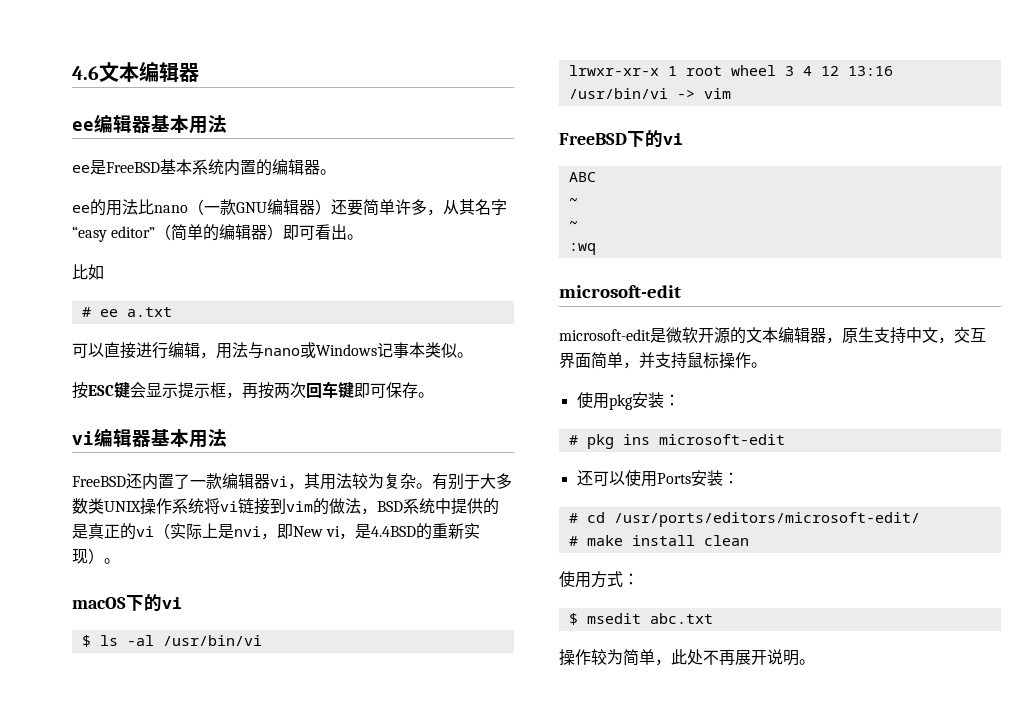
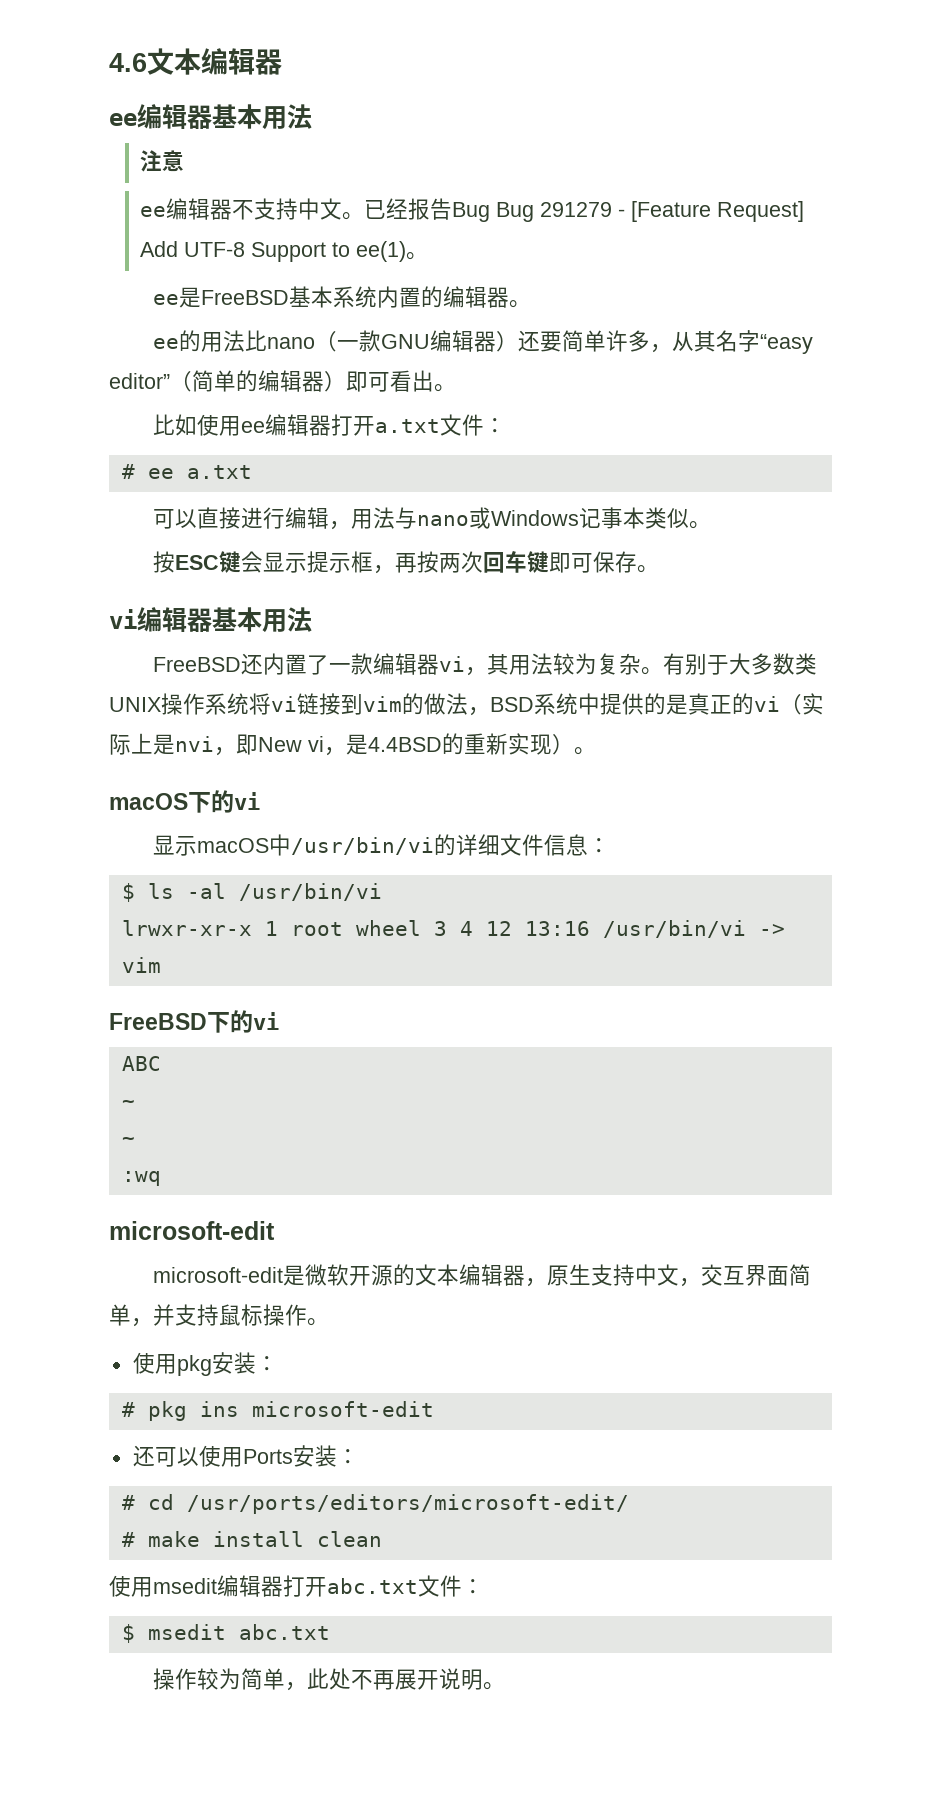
+ 注意
+ ee编辑器不支持中文。已经报告Bug Bug 291279 - [Feature Request] Add UTF-8 Support to ee(1)。
- 比如
+ 比如使用ee编辑器打开a.txt文件：
+ 显示macOS中/usr/bin/vi的详细文件信息：
- 使用方式：
+ 使用msedit编辑器打开abc.txt文件：

